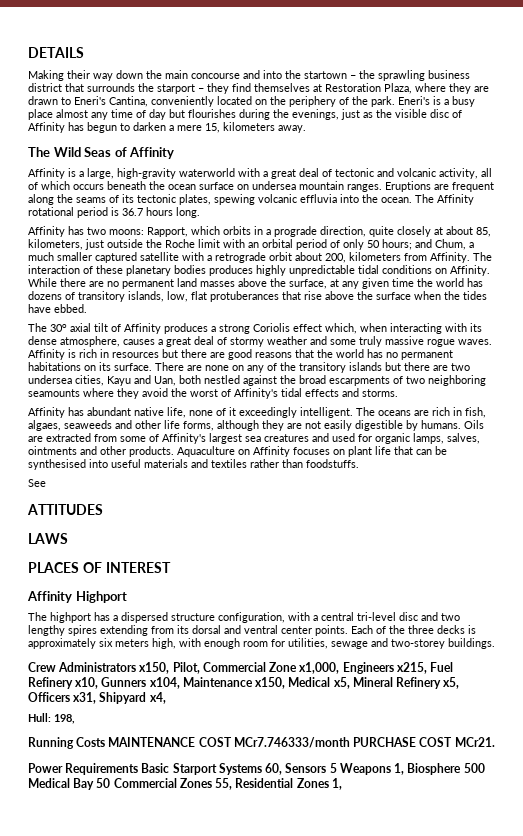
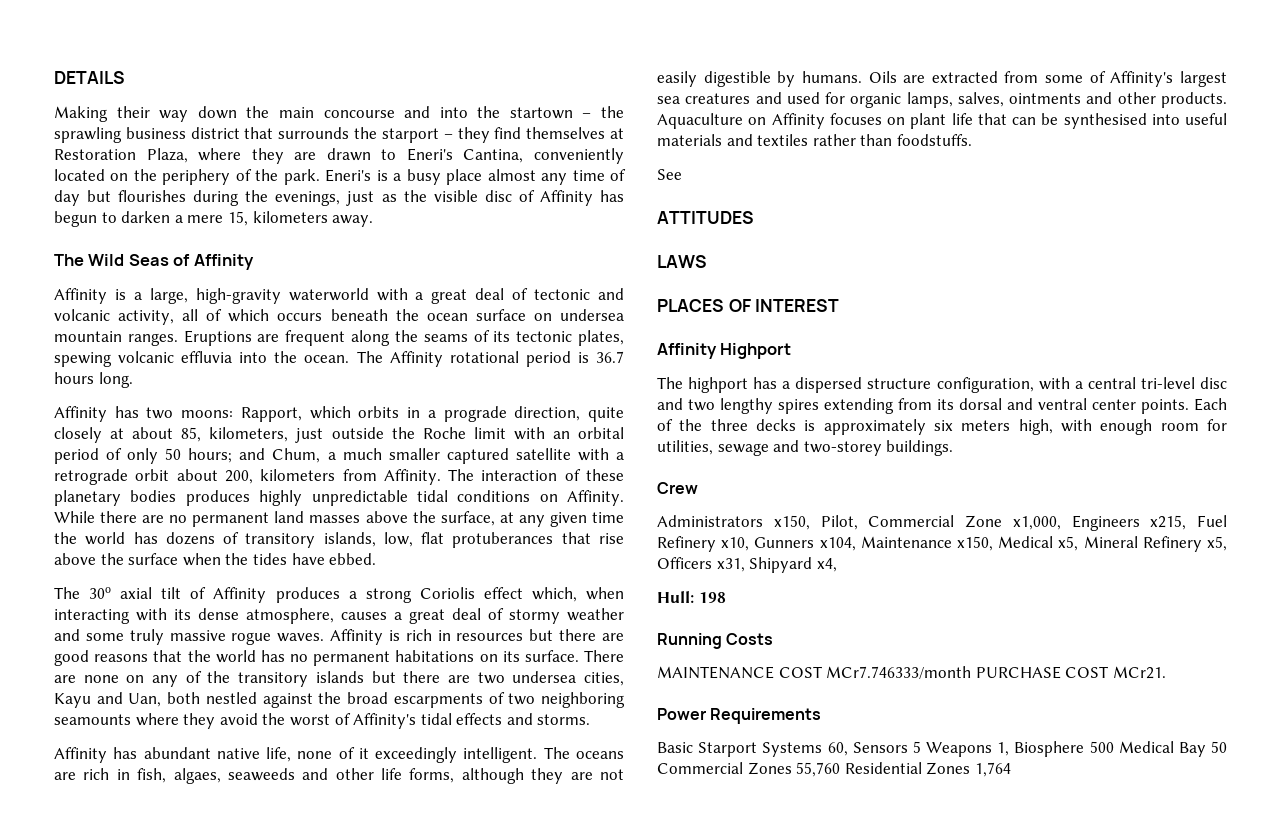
- Crew Administrators x150, Pilot, Commercial Zone x1,000, Engineers x215, Fuel Refinery x10, Gunners x104, Maintenance x150, Medical x5, Mineral Refinery x5, Officers x31, Shipyard x4,
+ Crew
+ Administrators x150, Pilot, Commercial Zone x1,000, Engineers x215, Fuel Refinery x10, Gunners x104, Maintenance x150, Medical x5, Mineral Refinery x5, Officers x31, Shipyard x4,
- Hull: 198,
+ Hull: 198
- Running Costs MAINTENANCE COST MCr7.746333/month PURCHASE COST MCr21.
+ Running Costs
+ MAINTENANCE COST MCr7.746333/month PURCHASE COST MCr21.
- Power Requirements Basic Starport Systems 60, Sensors 5 Weapons 1, Biosphere 500 Medical Bay 50 Commercial Zones 55, Residential Zones 1,
+ Power Requirements
+ Basic Starport Systems 60, Sensors 5 Weapons 1, Biosphere 500 Medical Bay 50 Commercial Zones 55,760 Residential Zones 1,764

